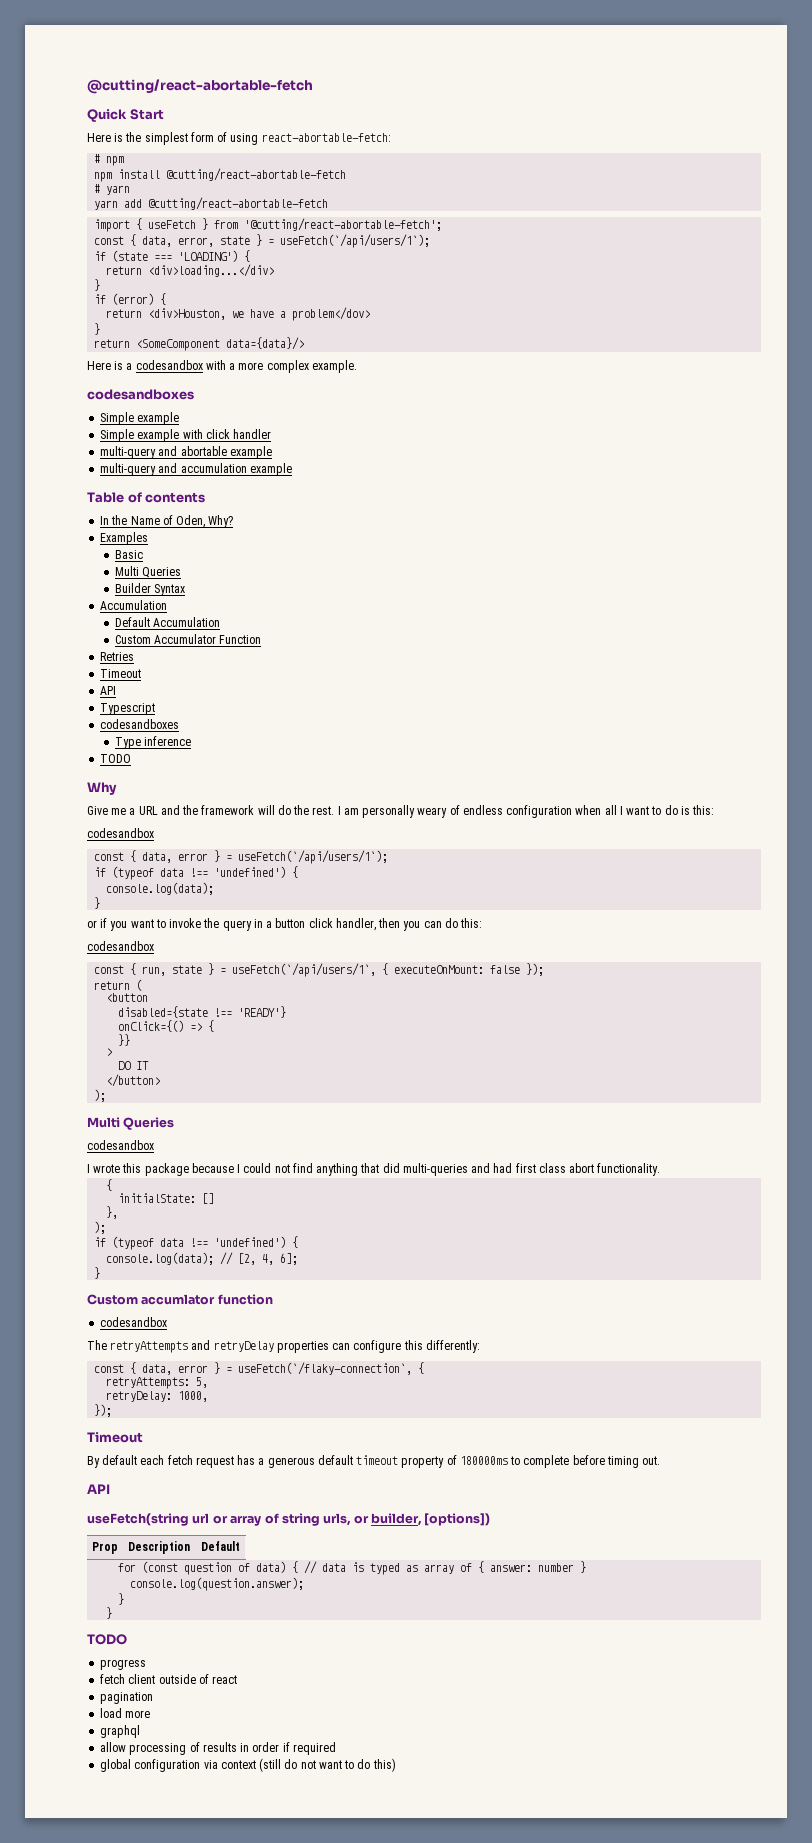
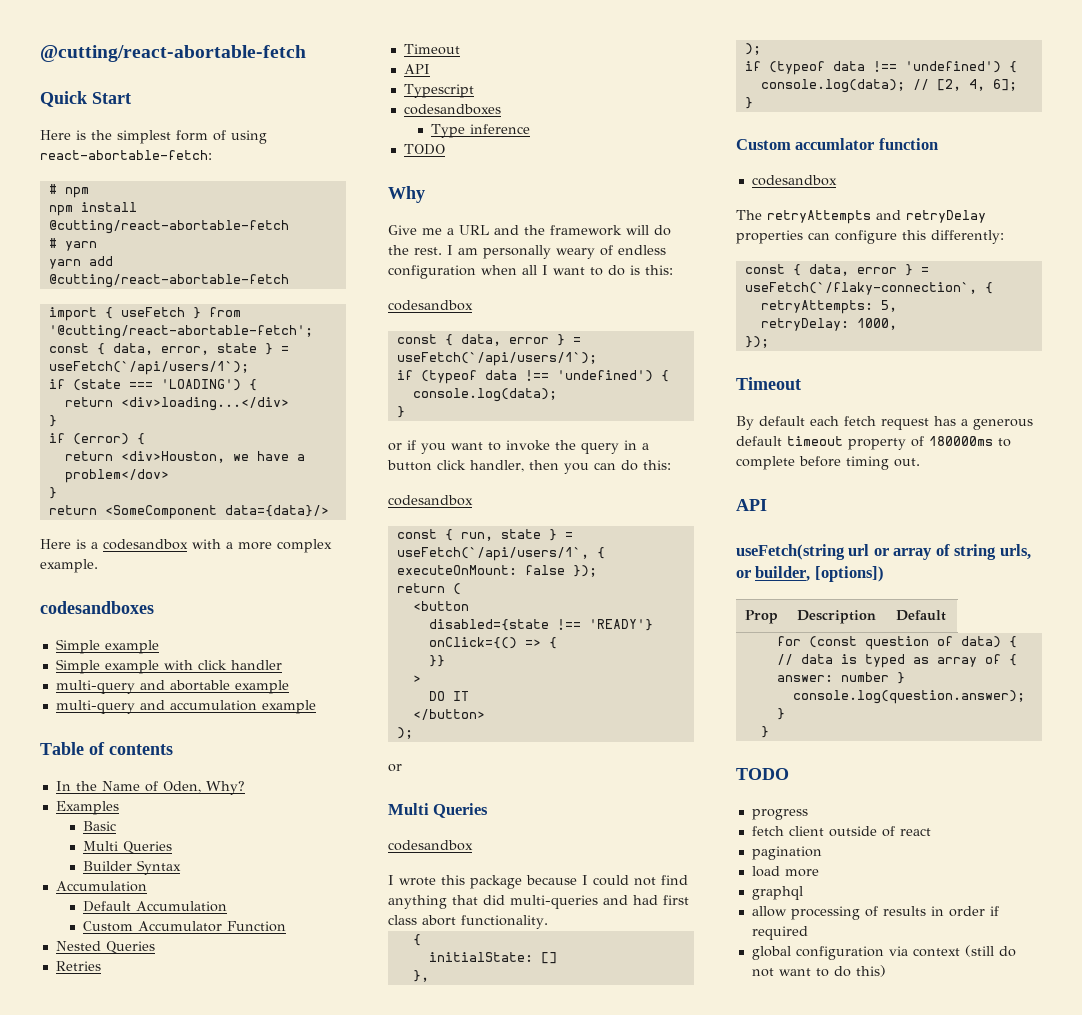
+ Nested Queries
  </button>
  );
+ or

